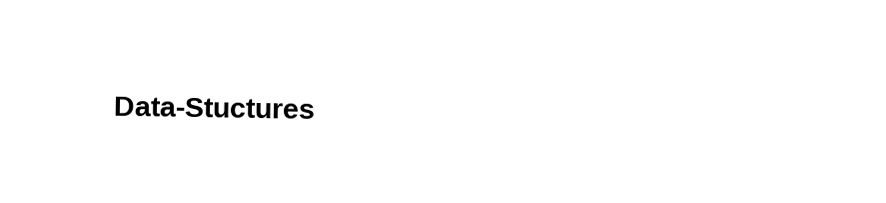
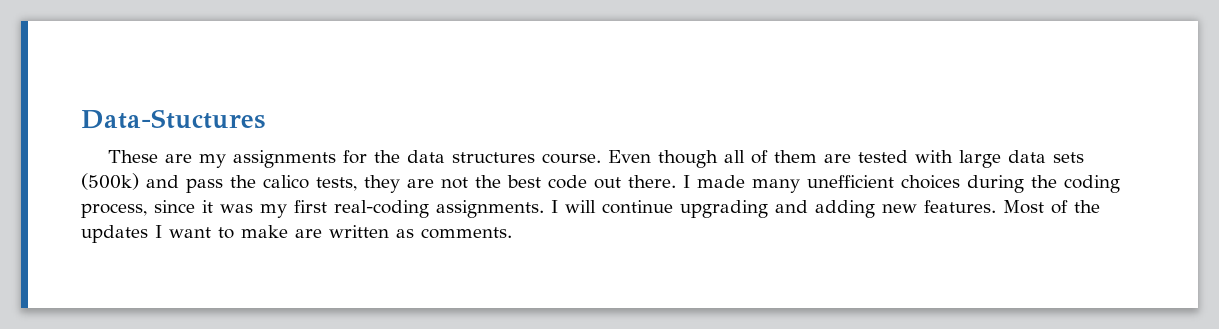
+ These are my assignments for the data structures course. Even though all of them are tested with large data sets (500k) and pass the calico tests, they are not the best code out there. I made many unefficient choices during the coding process, since it was my first real-coding assignments. I will continue upgrading and adding new features. Most of the updates I want to make are written as comments.

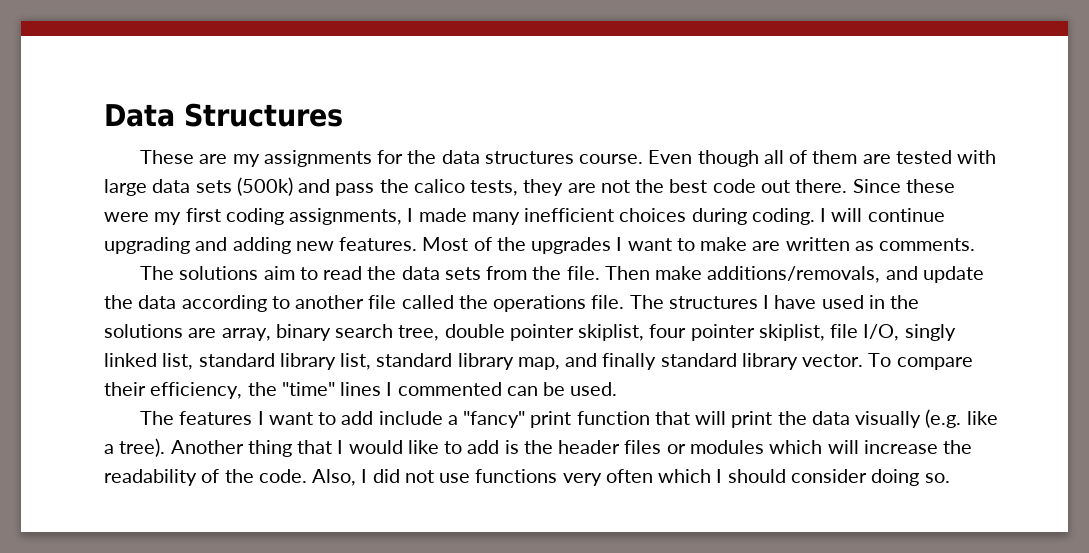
- Data-Stuctures
+ Data Structures
- I made many unefficient choices during the coding process, since it was my first real-coding assignments.
+ Since these were my first coding assignments, I made many inefficient choices during coding.
- Most of the updates I want to make are written as comments.
+ Most of the upgrades I want to make are written as comments.
+ The solutions aim to read the data sets from the file. Then make additions/removals, and update the data according to another file called the operations file. The structures I have used in the solutions are array, binary search tree, double pointer skiplist, four pointer skiplist, file I/O, singly linked list, standard library list, standard library map, and finally standard library vector. To compare their efficiency, the "time" lines I commented can be used.
+ The features I want to add include a "fancy" print function that will print the data visually (e.g. like a tree). Another thing that I would like to add is the header files or modules which will increase the readability of the code. Also, I did not use functions very often which I should consider doing so.

